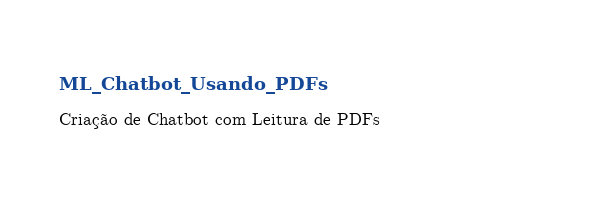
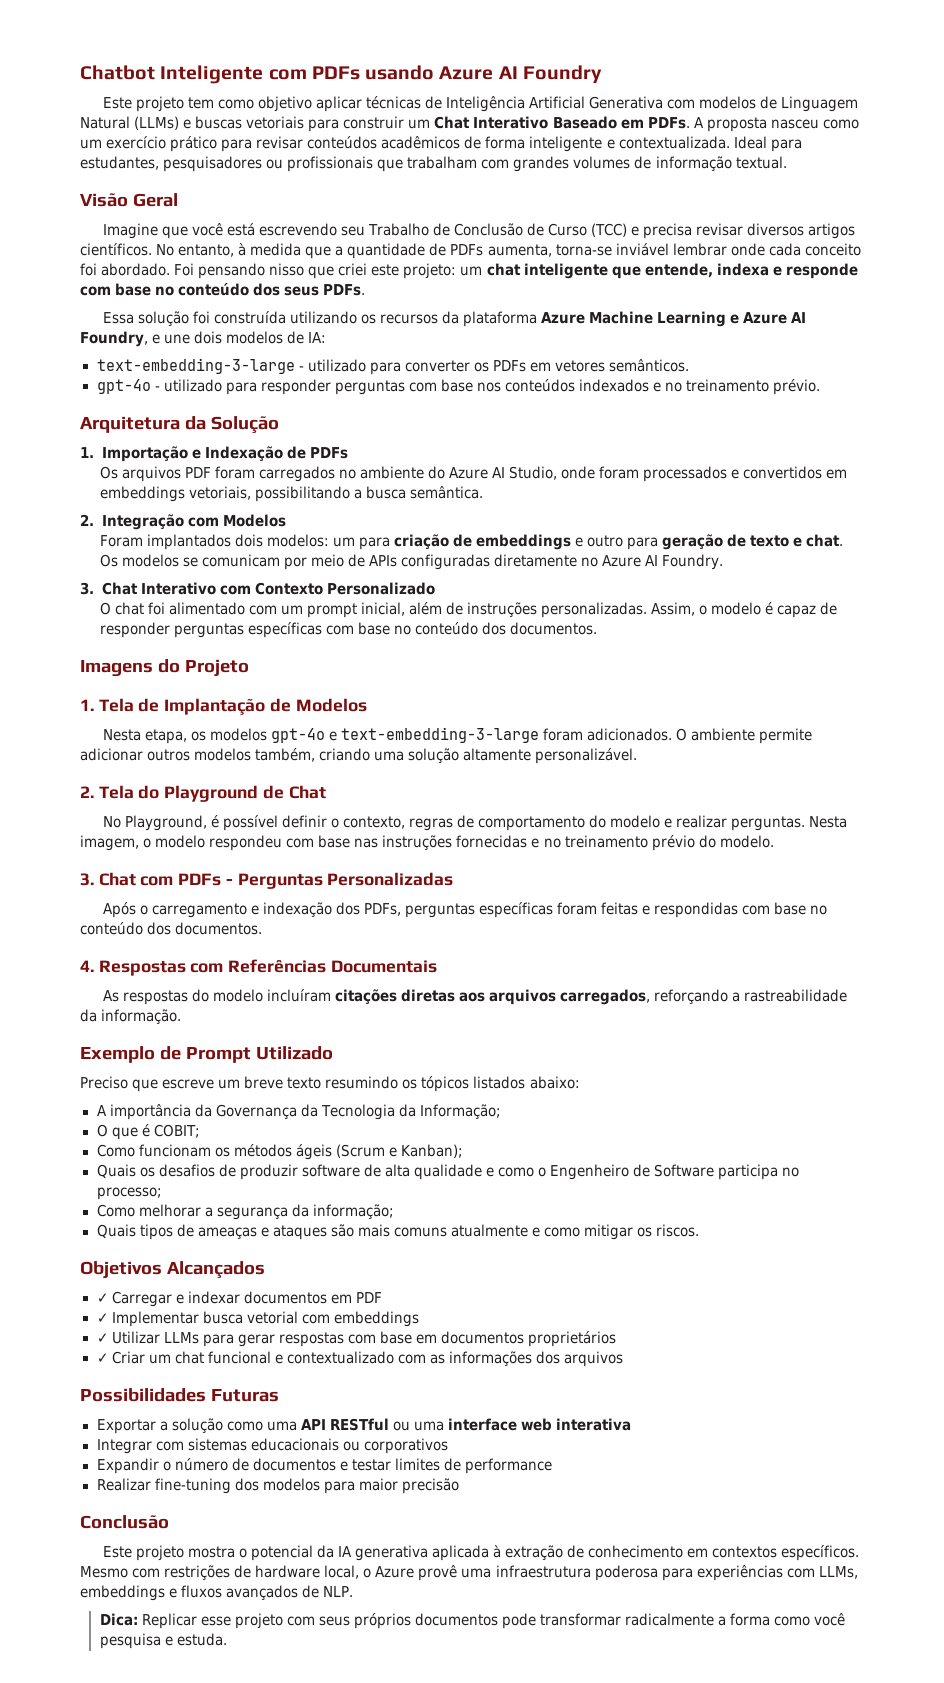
- ML_Chatbot_Usando_PDFs
- Criação de Chatbot com Leitura de PDFs
+ Chatbot Inteligente com PDFs usando Azure AI Foundry
+ Este projeto tem como objetivo aplicar técnicas de Inteligência Artificial Generativa com modelos de Linguagem Natural (LLMs) e buscas vetoriais para construir um Chat Interativo Baseado em PDFs. A proposta nasceu como um exercício prático para revisar conteúdos acadêmicos de forma inteligente e contextualizada. Ideal para estudantes, pesquisadores ou profissionais que trabalham com grandes volumes de informação textual.
+ Visão Geral
+ Imagine que você está escrevendo seu Trabalho de Conclusão de Curso (TCC) e precisa revisar diversos artigos científicos. No entanto, à medida que a quantidade de PDFs aumenta, torna-se inviável lembrar onde cada conceito foi abordado. Foi pensando nisso que criei este projeto: um chat inteligente que entende, indexa e responde com base no conteúdo dos seus PDFs.
+ Essa solução foi construída utilizando os recursos da plataforma Azure Machine Learning e Azure AI Foundry, e une dois modelos de IA:
+ text-embedding-3-large - utilizado para converter os PDFs em vetores semânticos.
+ gpt-4o - utilizado para responder perguntas com base nos conteúdos indexados e no treinamento prévio.
+ Arquitetura da Solução
+ 1. Importação e Indexação de PDFs
+ Os arquivos PDF foram carregados no ambiente do Azure AI Studio, onde foram processados e convertidos em embeddings vetoriais, possibilitando a busca semântica.
+ 2. Integração com Modelos
+ Foram implantados dois modelos: um para criação de embeddings e outro para geração de texto e chat. Os modelos se comunicam por meio de APIs configuradas diretamente no Azure AI Foundry.
+ 3. Chat Interativo com Contexto Personalizado
+ O chat foi alimentado com um prompt inicial, além de instruções personalizadas. Assim, o modelo é capaz de responder perguntas específicas com base no conteúdo dos documentos.
+ Imagens do Projeto
+ 1. Tela de Implantação de Modelos
+ Nesta etapa, os modelos gpt-4o e text-embedding-3-large foram adicionados. O ambiente permite adicionar outros modelos também, criando uma solução altamente personalizável.
+ 2. Tela do Playground de Chat
+ No Playground, é possível definir o contexto, regras de comportamento do modelo e realizar perguntas. Nesta imagem, o modelo respondeu com base nas instruções fornecidas e no treinamento prévio do modelo.
+ 3. Chat com PDFs - Perguntas Personalizadas
+ Após o carregamento e indexação dos PDFs, perguntas específicas foram feitas e respondidas com base no conteúdo dos documentos.
+ 4. Respostas com Referências Documentais
+ As respostas do modelo incluíram citações diretas aos arquivos carregados, reforçando a rastreabilidade da informação.
+ Exemplo de Prompt Utilizado
+ Preciso que escreve um breve texto resumindo os tópicos listados abaixo:
+ A importância da Governança da Tecnologia da Informação;
+ O que é COBIT;
+ Como funcionam os métodos ágeis (Scrum e Kanban);
+ Quais os desafios de produzir software de alta qualidade e como o Engenheiro de Software participa no processo;
+ Como melhorar a segurança da informação;
+ Quais tipos de ameaças e ataques são mais comuns atualmente e como mitigar os riscos.
+ Objetivos Alcançados
+ ✓ Carregar e indexar documentos em PDF
+ ✓ Implementar busca vetorial com embeddings
+ ✓ Utilizar LLMs para gerar respostas com base em documentos proprietários
+ ✓ Criar um chat funcional e contextualizado com as informações dos arquivos
+ Possibilidades Futuras
+ Exportar a solução como uma API RESTful ou uma interface web interativa
+ Integrar com sistemas educacionais ou corporativos
+ Expandir o número de documentos e testar limites de performance
+ Realizar fine-tuning dos modelos para maior precisão
+ Conclusão
+ Este projeto mostra o potencial da IA generativa aplicada à extração de conhecimento em contextos específicos. Mesmo com restrições de hardware local, o Azure provê uma infraestrutura poderosa para experiências com LLMs, embeddings e fluxos avançados de NLP.
+ Dica: Replicar esse projeto com seus próprios documentos pode transformar radicalmente a forma como você pesquisa e estuda.

